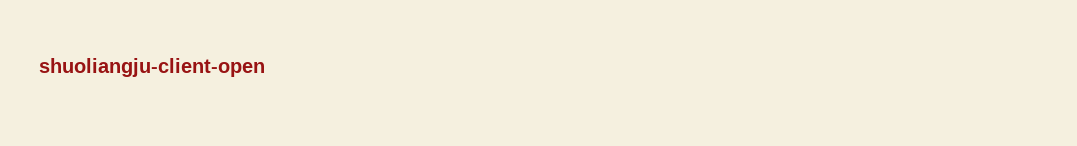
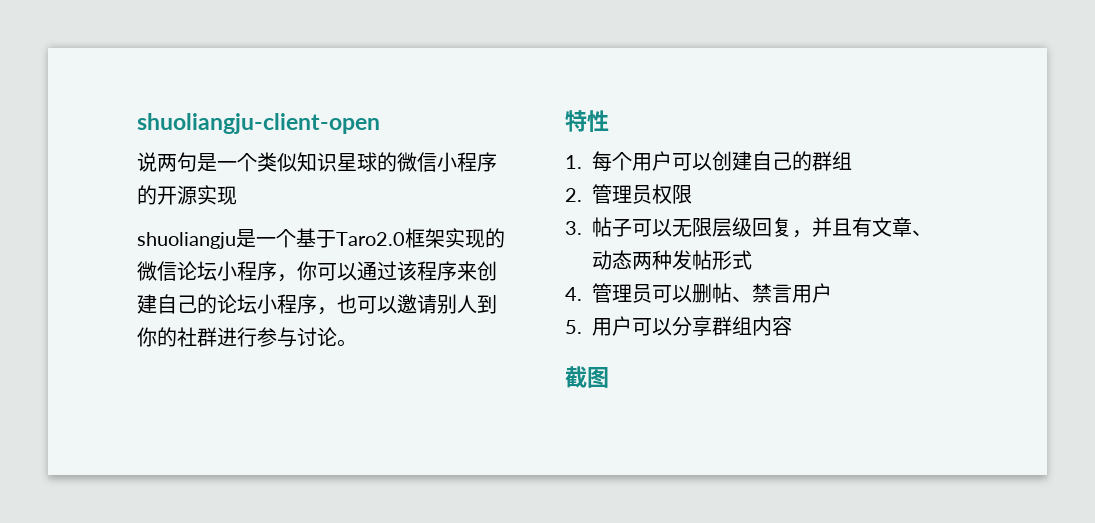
+ 说两句是一个类似知识星球的微信小程序的开源实现
+ shuoliangju是一个基于Taro2.0框架实现的微信论坛小程序，你可以通过该程序来创建自己的论坛小程序，也可以邀请别人到你的社群进行参与讨论。
+ 特性
+ 1.每个用户可以创建自己的群组
+ 2.管理员权限
+ 3.帖子可以无限层级回复，并且有文章、动态两种发帖形式
+ 4.管理员可以删帖、禁言用户
+ 5.用户可以分享群组内容
+ 截图

